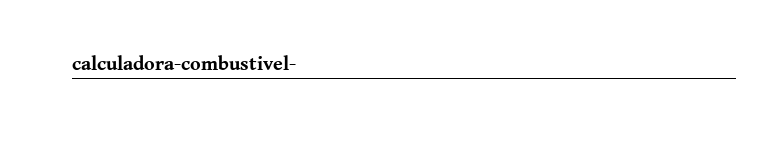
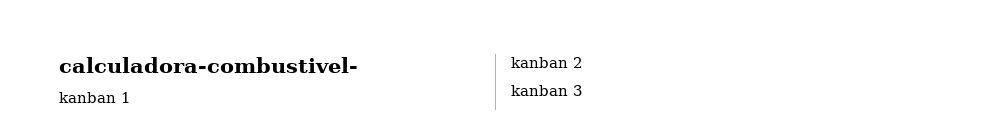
+ kanban 1
+ kanban 2
+ kanban 3

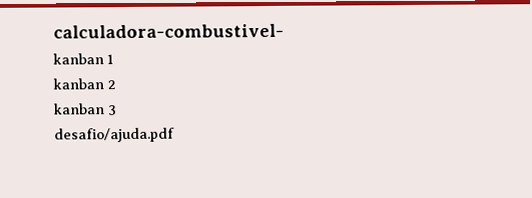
+ desafio/ajuda.pdf

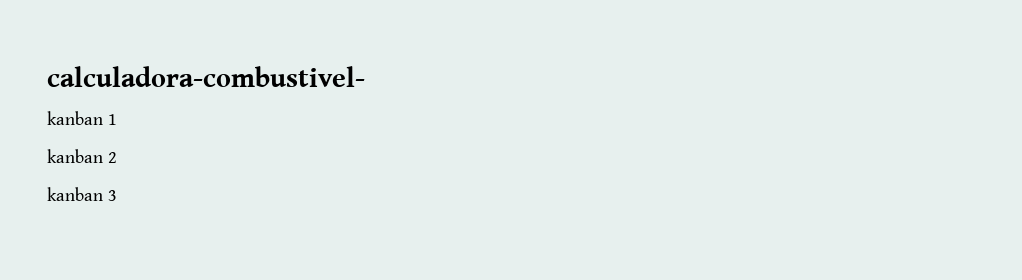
- desafio/ajuda.pdf

